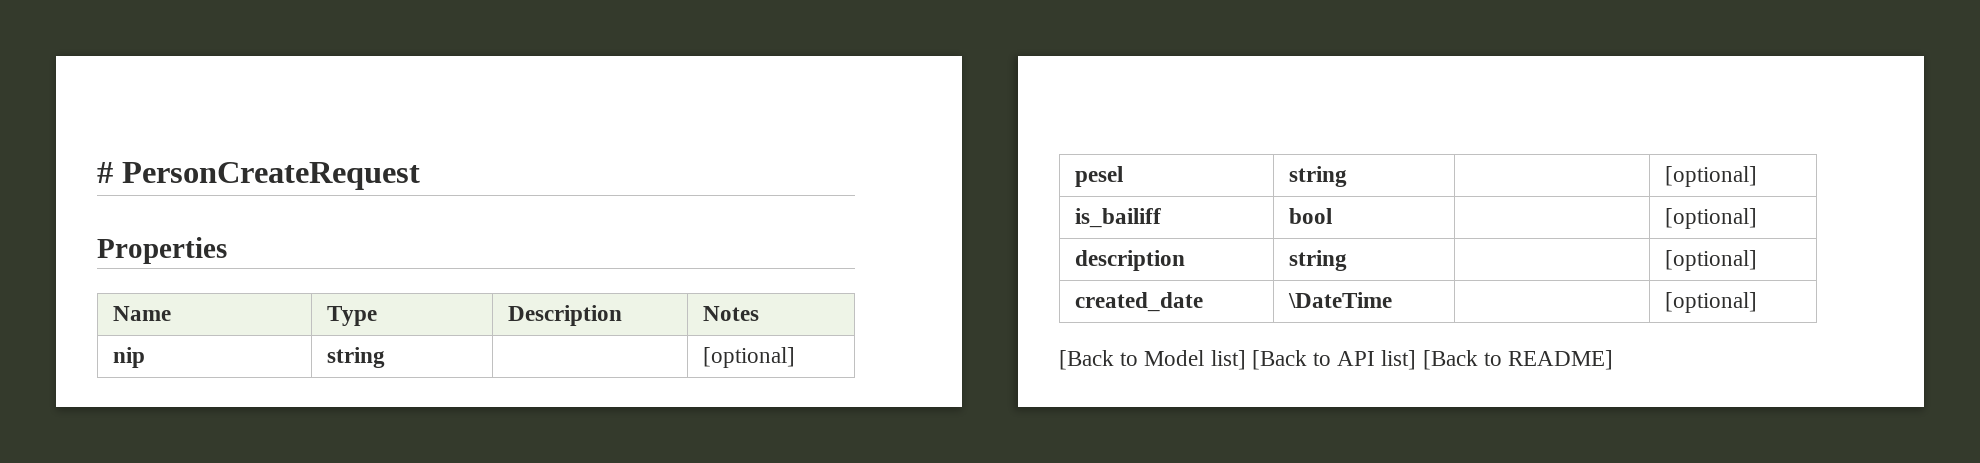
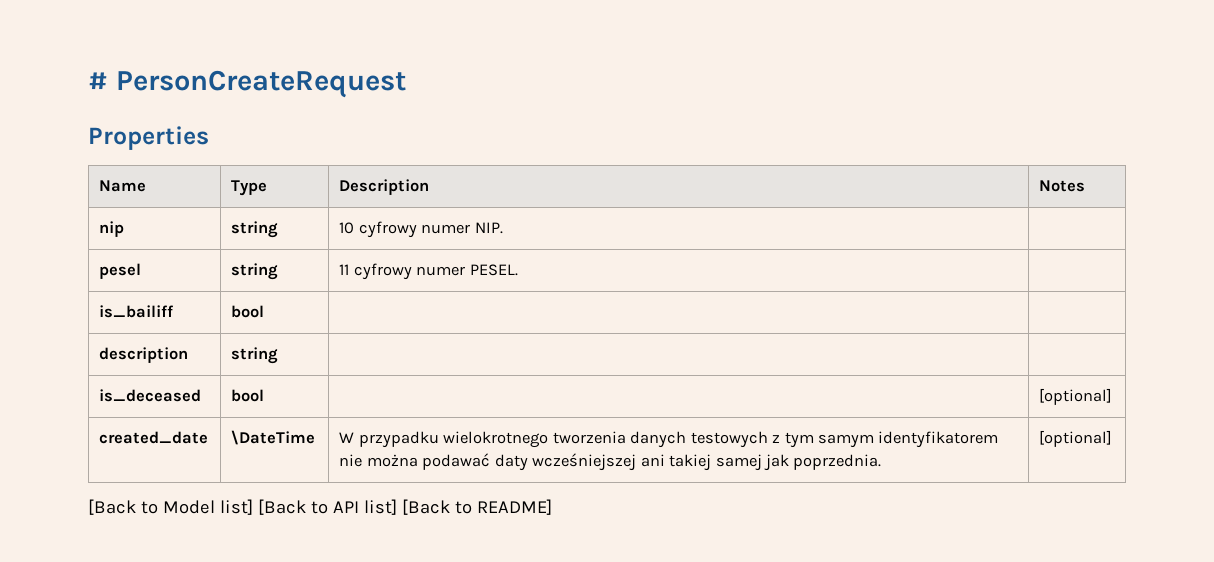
- nip | string | | [optional]
- pesel | string | | [optional]
+ nip | string | 10 cyfrowy numer NIP. |
+ pesel | string | 11 cyfrowy numer PESEL. |
- is_bailiff | bool | | [optional]
+ is_bailiff | bool | |
- description | string | | [optional]
+ description | string | |
+ is_deceased | bool | | [optional]
- created_date | \DateTime | | [optional]
+ created_date | \DateTime | W przypadku wielokrotnego tworzenia danych testowych z tym samym identyfikatorem nie można podawać daty wcześniejszej ani takiej samej jak poprzednia. | [optional]

